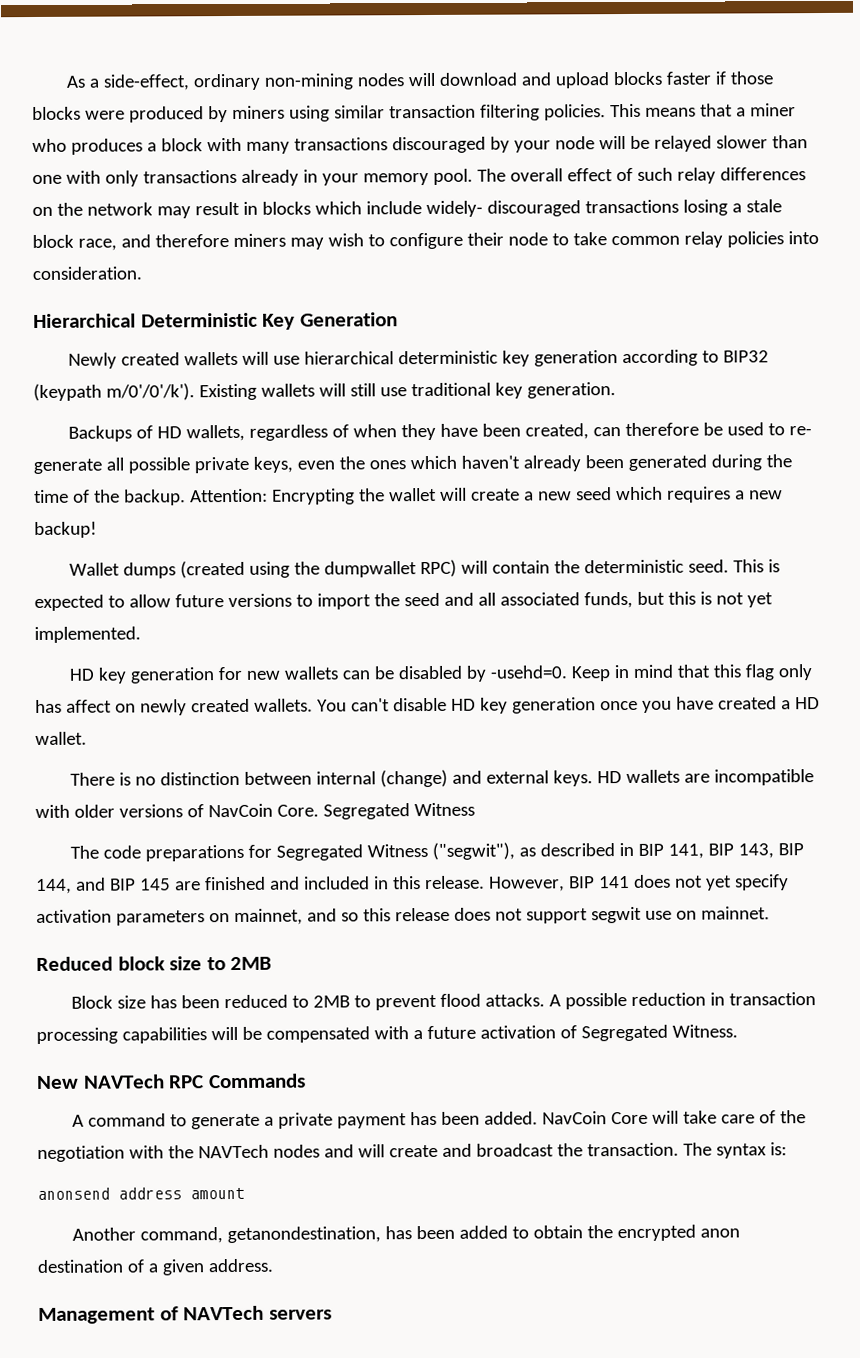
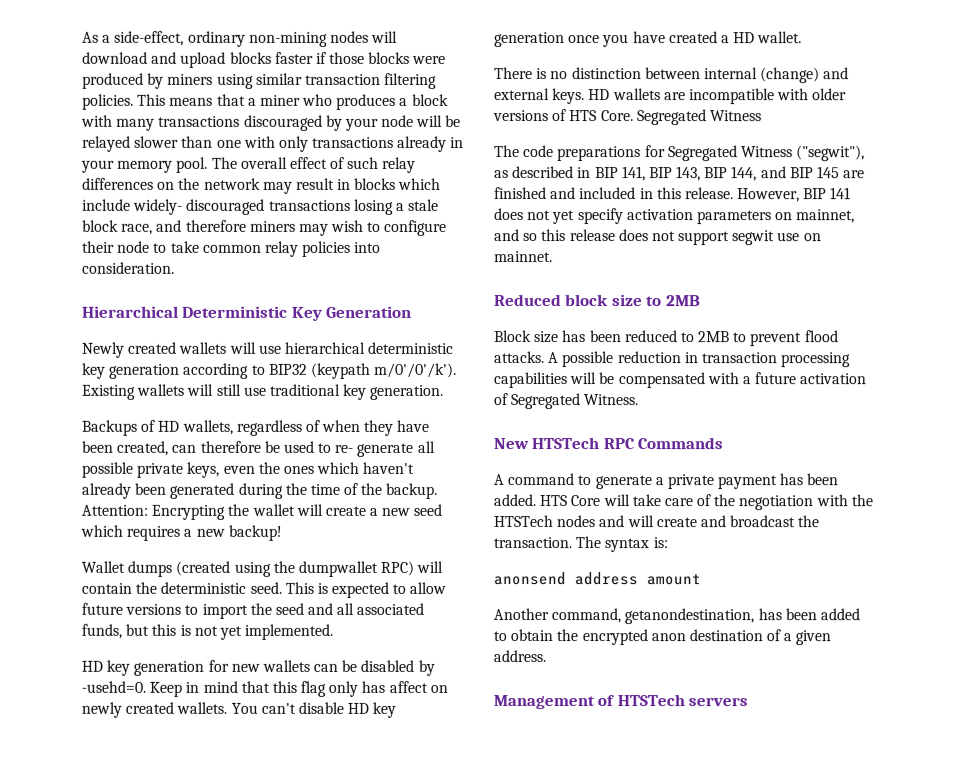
- HD wallets are incompatible with older versions of NavCoin Core.
+ HD wallets are incompatible with older versions of HTS Core.
- New NAVTech RPC Commands
+ New HTSTech RPC Commands
- NavCoin Core will take care of the negotiation with the NAVTech nodes and will create and broadcast the transaction.
+ HTS Core will take care of the negotiation with the HTSTech nodes and will create and broadcast the transaction.
- Management of NAVTech servers
+ Management of HTSTech servers

